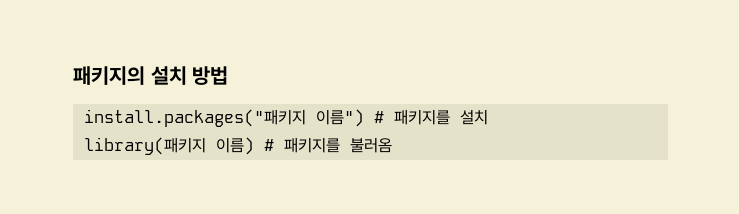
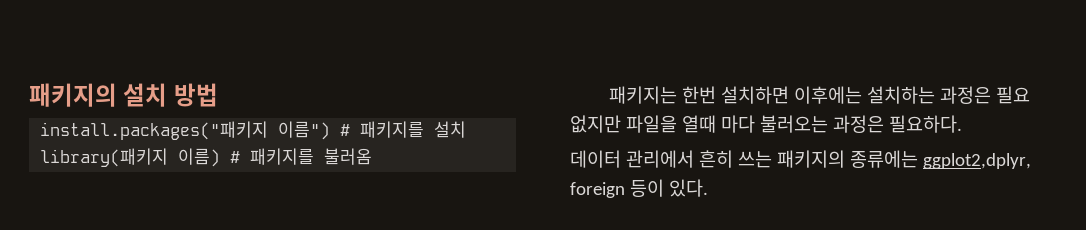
+ 패키지는 한번 설치하면 이후에는 설치하는 과정은 필요 없지만 파일을 열때 마다 불러오는 과정은 필요하다.
+ 데이터 관리에서 흔히 쓰는 패키지의 종류에는 ggplot2,dplyr, foreign 등이 있다.

